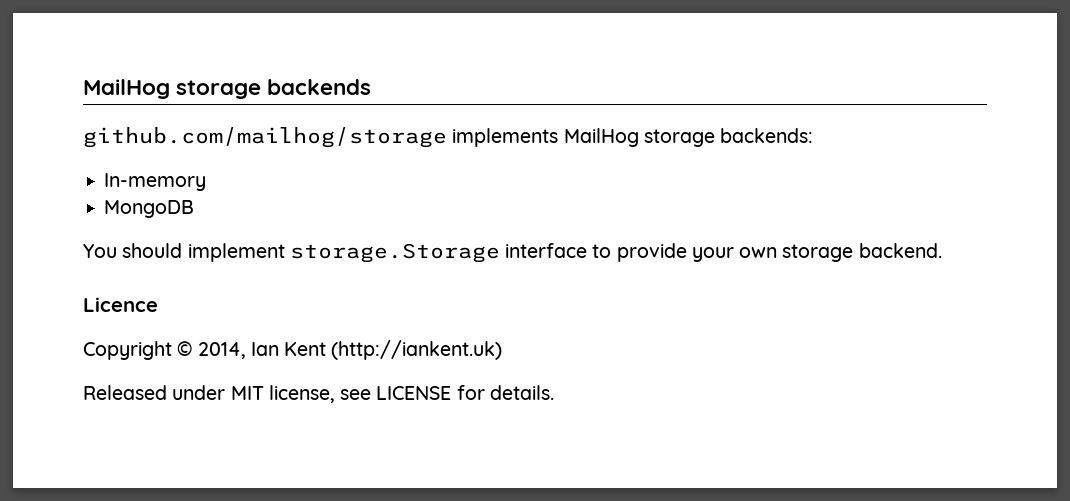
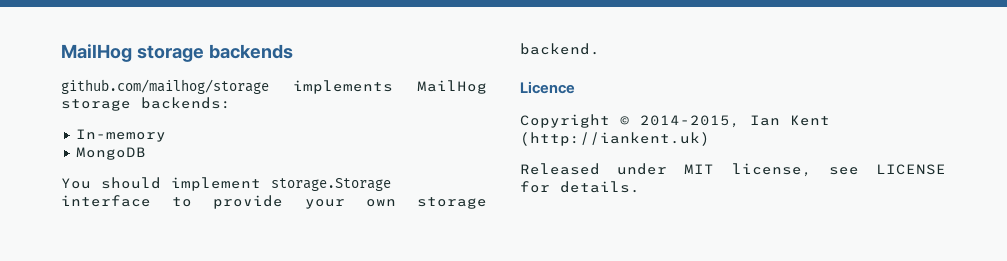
- Copyright © 2014, Ian Kent (http://iankent.uk)
+ Copyright © 2014-2015, Ian Kent (http://iankent.uk)

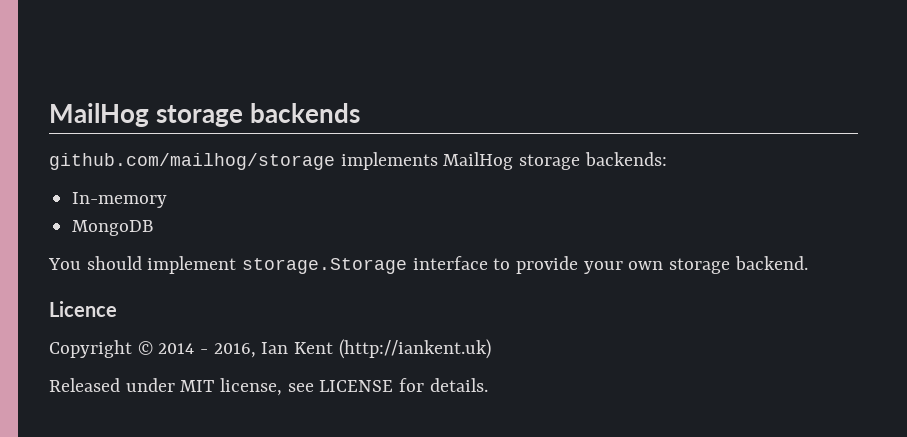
- Copyright © 2014-2015, Ian Kent (http://iankent.uk)
+ Copyright © 2014 - 2016, Ian Kent (http://iankent.uk)

